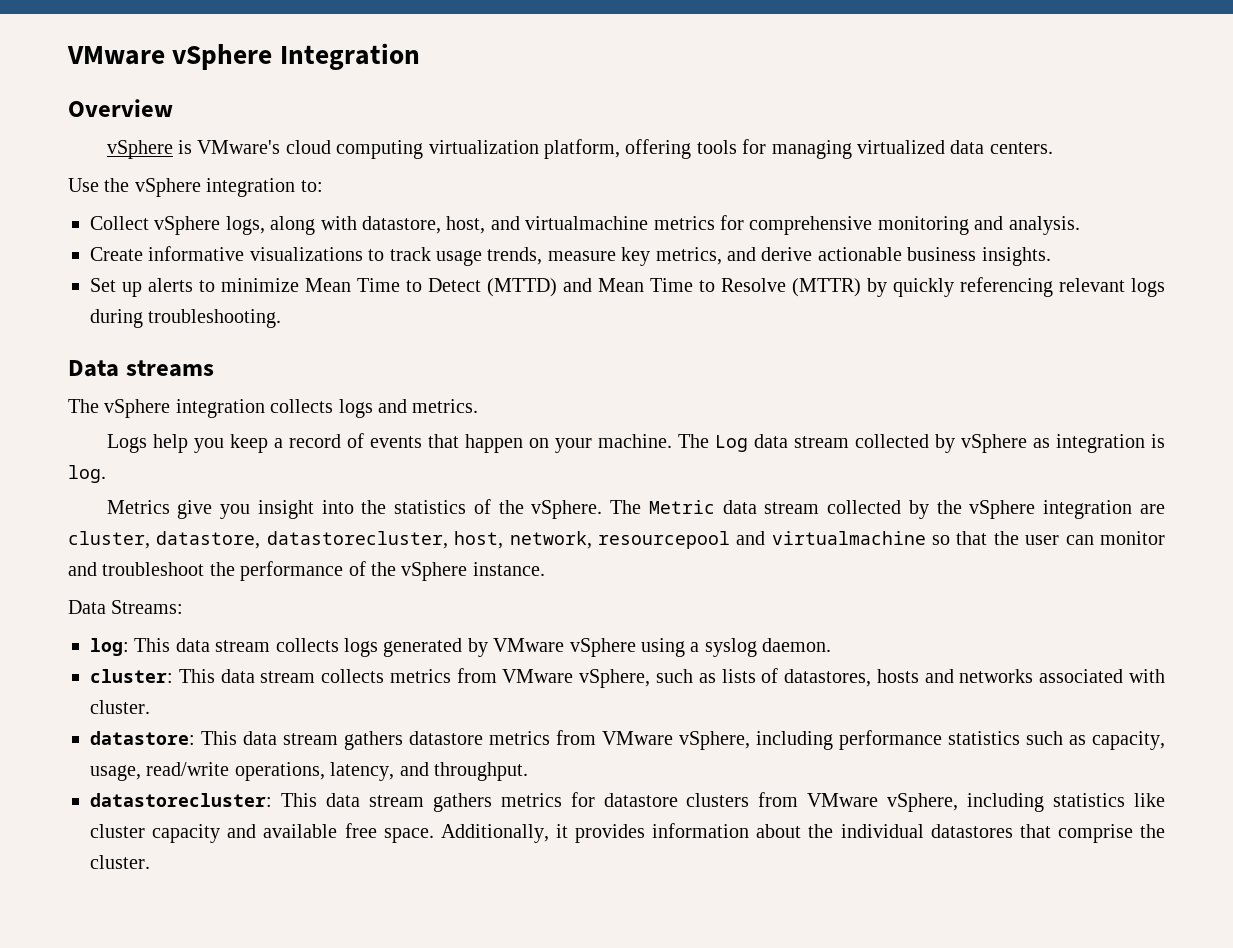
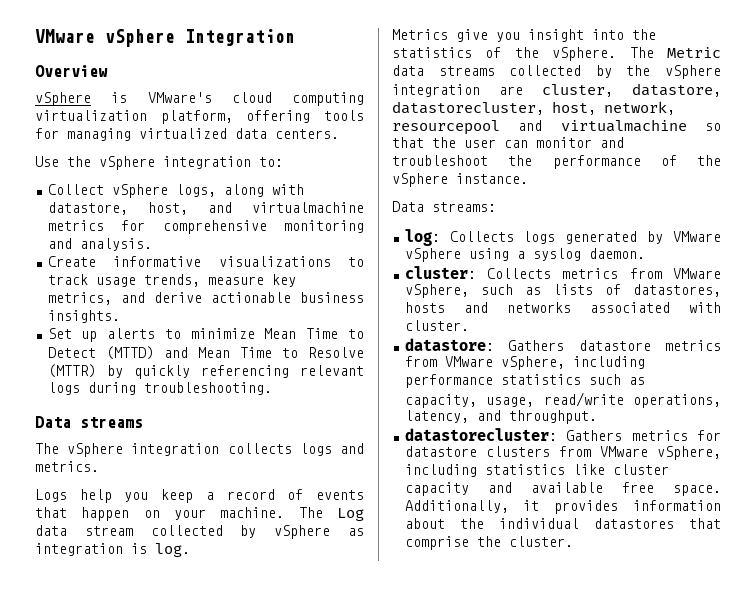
- The Metric data stream collected by the vSphere integration are cluster, datastore, datastorecluster, host, network, resourcepool and virtualmachine so that the user can monitor and troubleshoot the performance of the vSphere instance.
+ The Metric data streams collected by the vSphere integration are cluster, datastore, datastorecluster, host, network, resourcepool and virtualmachine so that the user can monitor and troubleshoot the performance of the vSphere instance.
- Data Streams:
+ Data streams:
- log: This data stream collects logs generated by VMware vSphere using a syslog daemon.
+ log: Collects logs generated by VMware vSphere using a syslog daemon.
- cluster: This data stream collects metrics from VMware vSphere, such as lists of datastores, hosts and networks associated with cluster.
+ cluster: Collects metrics from VMware vSphere, such as lists of datastores, hosts and networks associated with cluster.
- datastore: This data stream gathers datastore metrics from VMware vSphere, including performance statistics such as capacity, usage, read/write operations, latency, and throughput.
+ datastore: Gathers datastore metrics from VMware vSphere, including performance statistics such as capacity, usage, read/write operations, latency, and throughput.
- datastorecluster: This data stream gathers metrics for datastore clusters from VMware vSphere, including statistics like cluster capacity and available free space.
+ datastorecluster: Gathers metrics for datastore clusters from VMware vSphere, including statistics like cluster capacity and available free space.

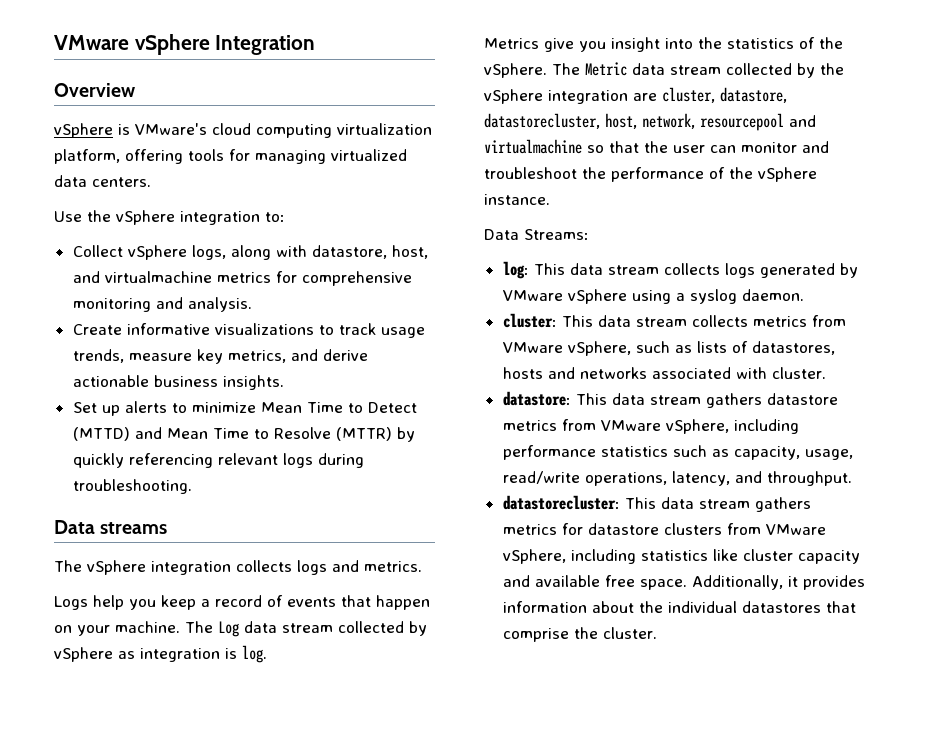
- The Metric data streams collected by the vSphere integration are cluster, datastore, datastorecluster, host, network, resourcepool and virtualmachine so that the user can monitor and troubleshoot the performance of the vSphere instance.
+ The Metric data stream collected by the vSphere integration are cluster, datastore, datastorecluster, host, network, resourcepool and virtualmachine so that the user can monitor and troubleshoot the performance of the vSphere instance.
- Data streams:
+ Data Streams:
- log: Collects logs generated by VMware vSphere using a syslog daemon.
+ log: This data stream collects logs generated by VMware vSphere using a syslog daemon.
- cluster: Collects metrics from VMware vSphere, such as lists of datastores, hosts and networks associated with cluster.
+ cluster: This data stream collects metrics from VMware vSphere, such as lists of datastores, hosts and networks associated with cluster.
- datastore: Gathers datastore metrics from VMware vSphere, including performance statistics such as capacity, usage, read/write operations, latency, and throughput.
+ datastore: This data stream gathers datastore metrics from VMware vSphere, including performance statistics such as capacity, usage, read/write operations, latency, and throughput.
- datastorecluster: Gathers metrics for datastore clusters from VMware vSphere, including statistics like cluster capacity and available free space.
+ datastorecluster: This data stream gathers metrics for datastore clusters from VMware vSphere, including statistics like cluster capacity and available free space.

